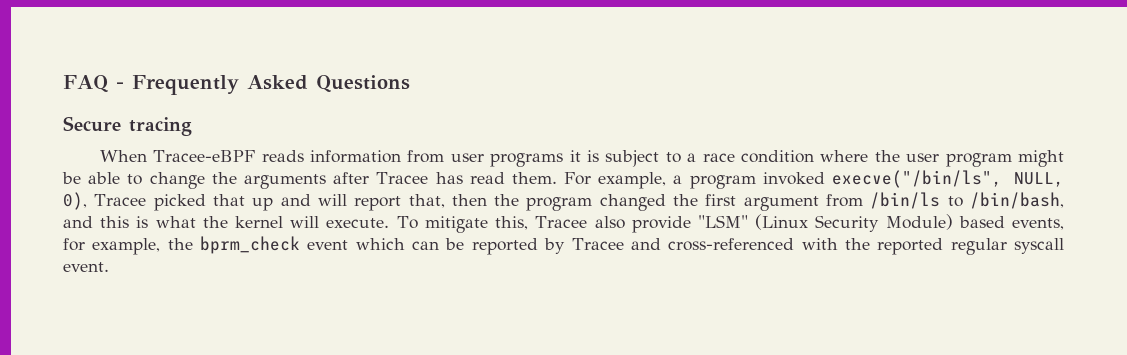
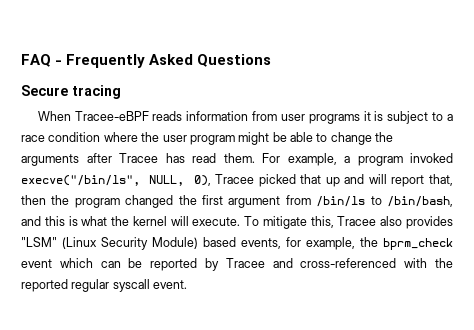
- To mitigate this, Tracee also provide "LSM" (Linux Security Module) based events, for example, the bprm_check event which can be reported by Tracee and cross-referenced with the reported regular syscall event.
+ To mitigate this, Tracee also provides "LSM" (Linux Security Module) based events, for example, the bprm_check event which can be reported by Tracee and cross-referenced with the reported regular syscall event.

